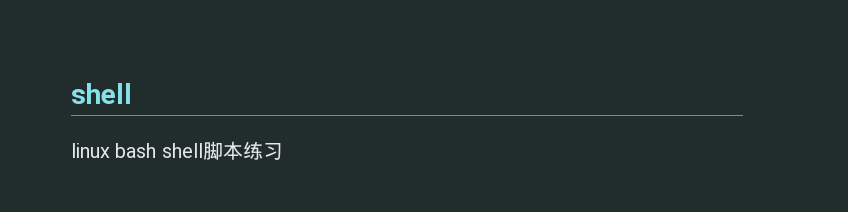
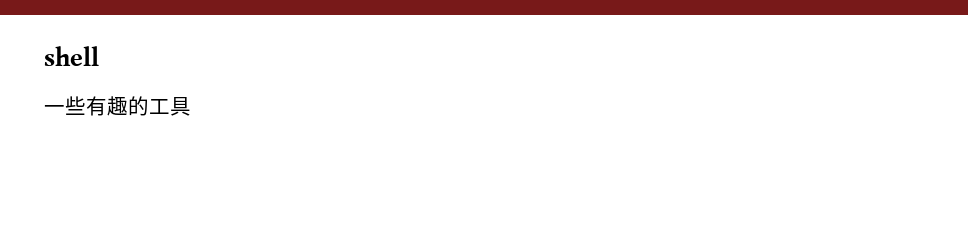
- linux bash shell脚本练习
+ 一些有趣的工具

